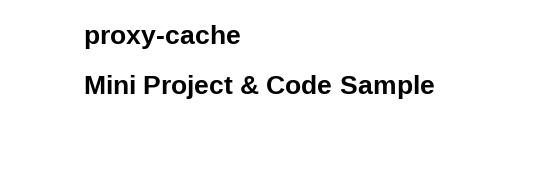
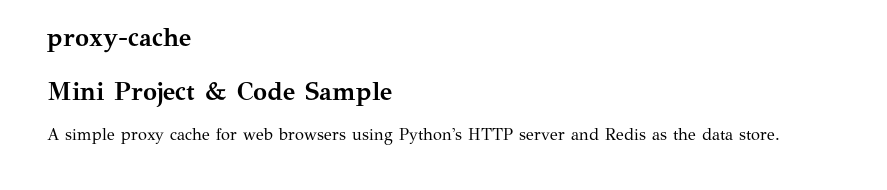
+ A simple proxy cache for web browsers using Python's HTTP server and Redis as the data store.

